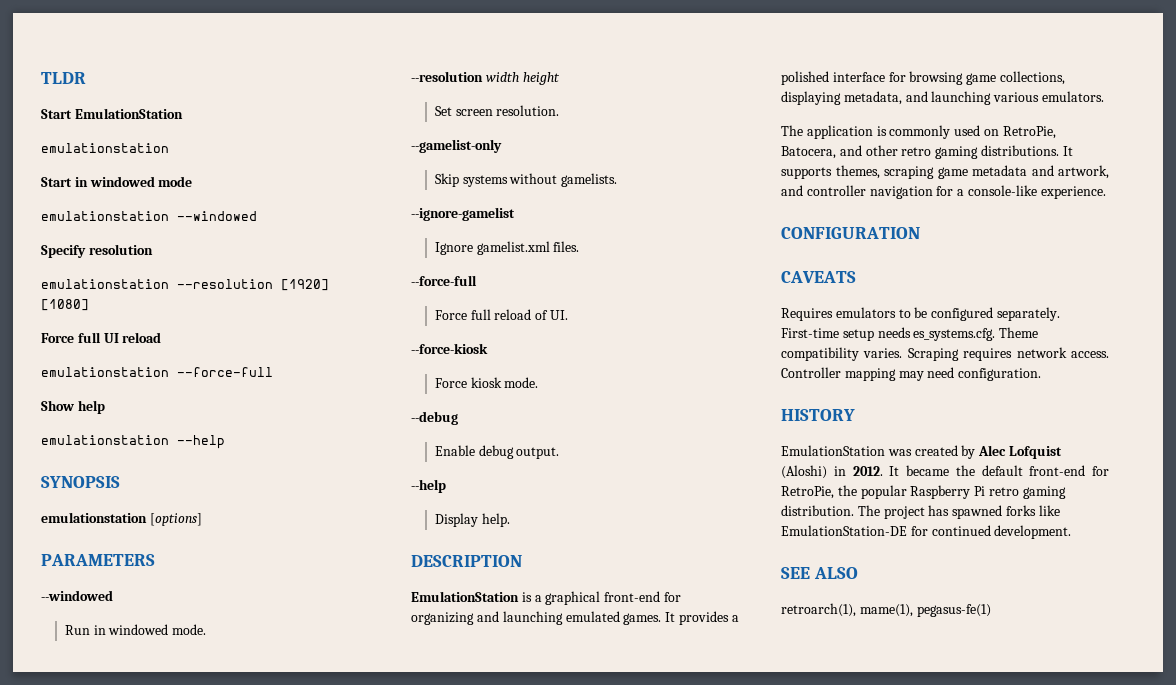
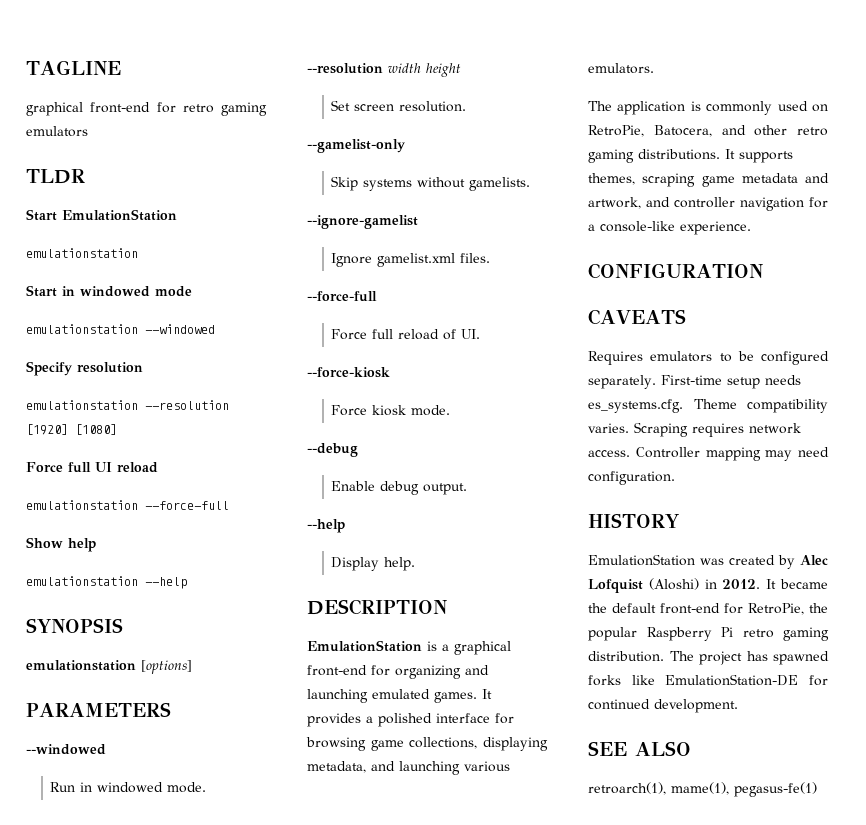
+ TAGLINE
+ graphical front-end for retro gaming emulators

